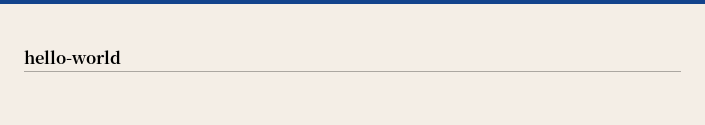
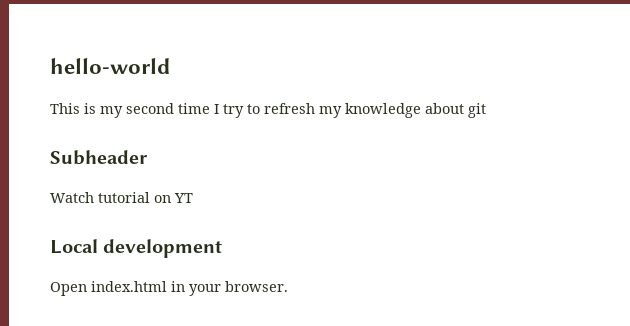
+ This is my second time I try to refresh my knowledge about git
+ Subheader
+ Watch tutorial on YT
+ Local development
+ Open index.html in your browser.

